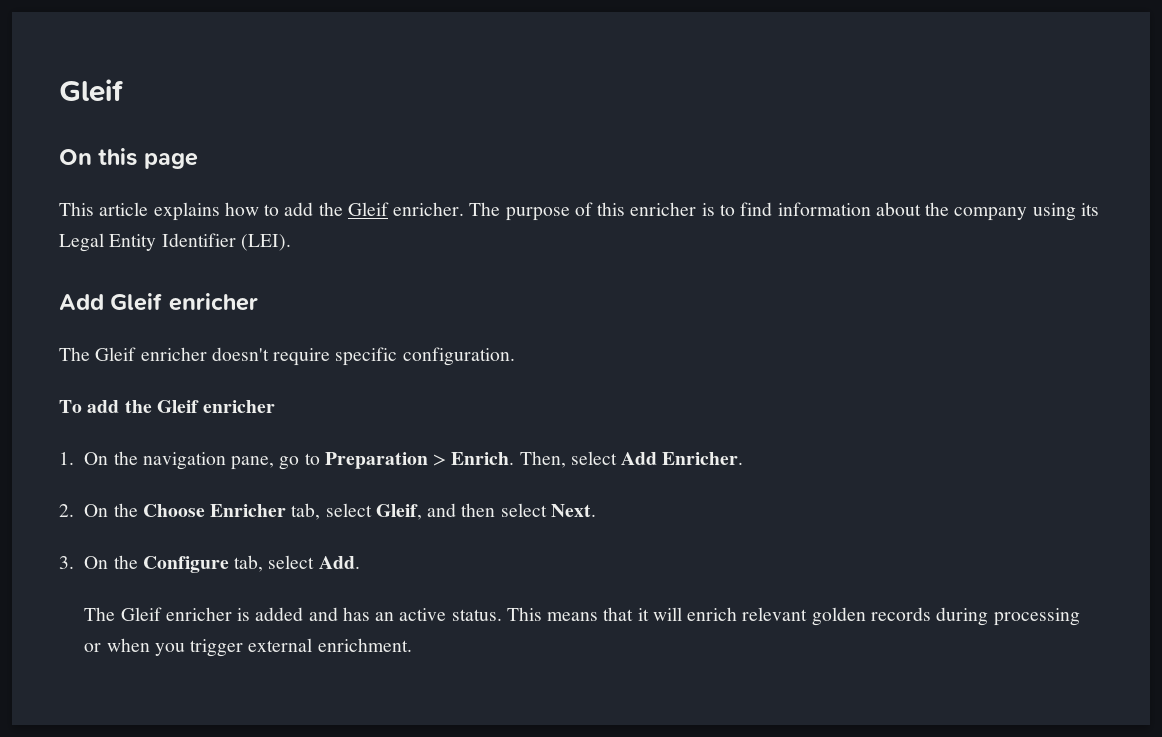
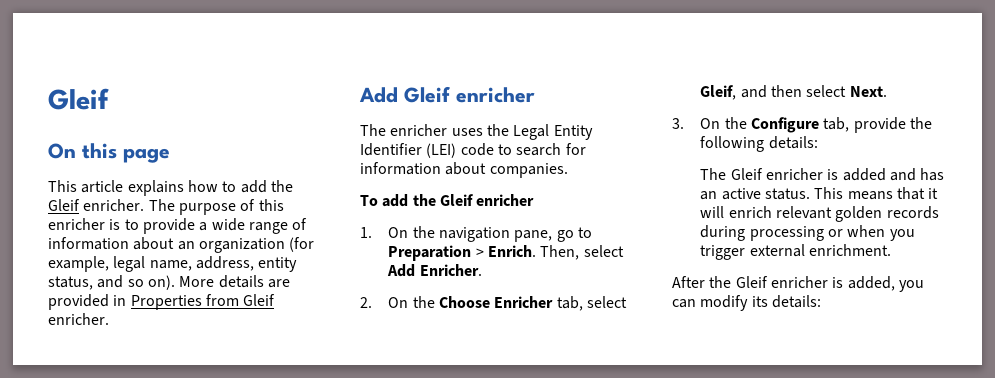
- The purpose of this enricher is to find information about the company using its Legal Entity Identifier (LEI).
+ The purpose of this enricher is to provide a wide range of information about an organization (for example, legal name, address, entity status, and so on). More details are provided in Properties from Gleif enricher.
  Add Gleif enricher
- The Gleif enricher doesn't require specific configuration.
+ The enricher uses the Legal Entity Identifier (LEI) code to search for information about companies.
- 3. On the Configure tab, select Add.
+ 3. On the Configure tab, provide the following details:
+ After the Gleif enricher is added, you can modify its details:

